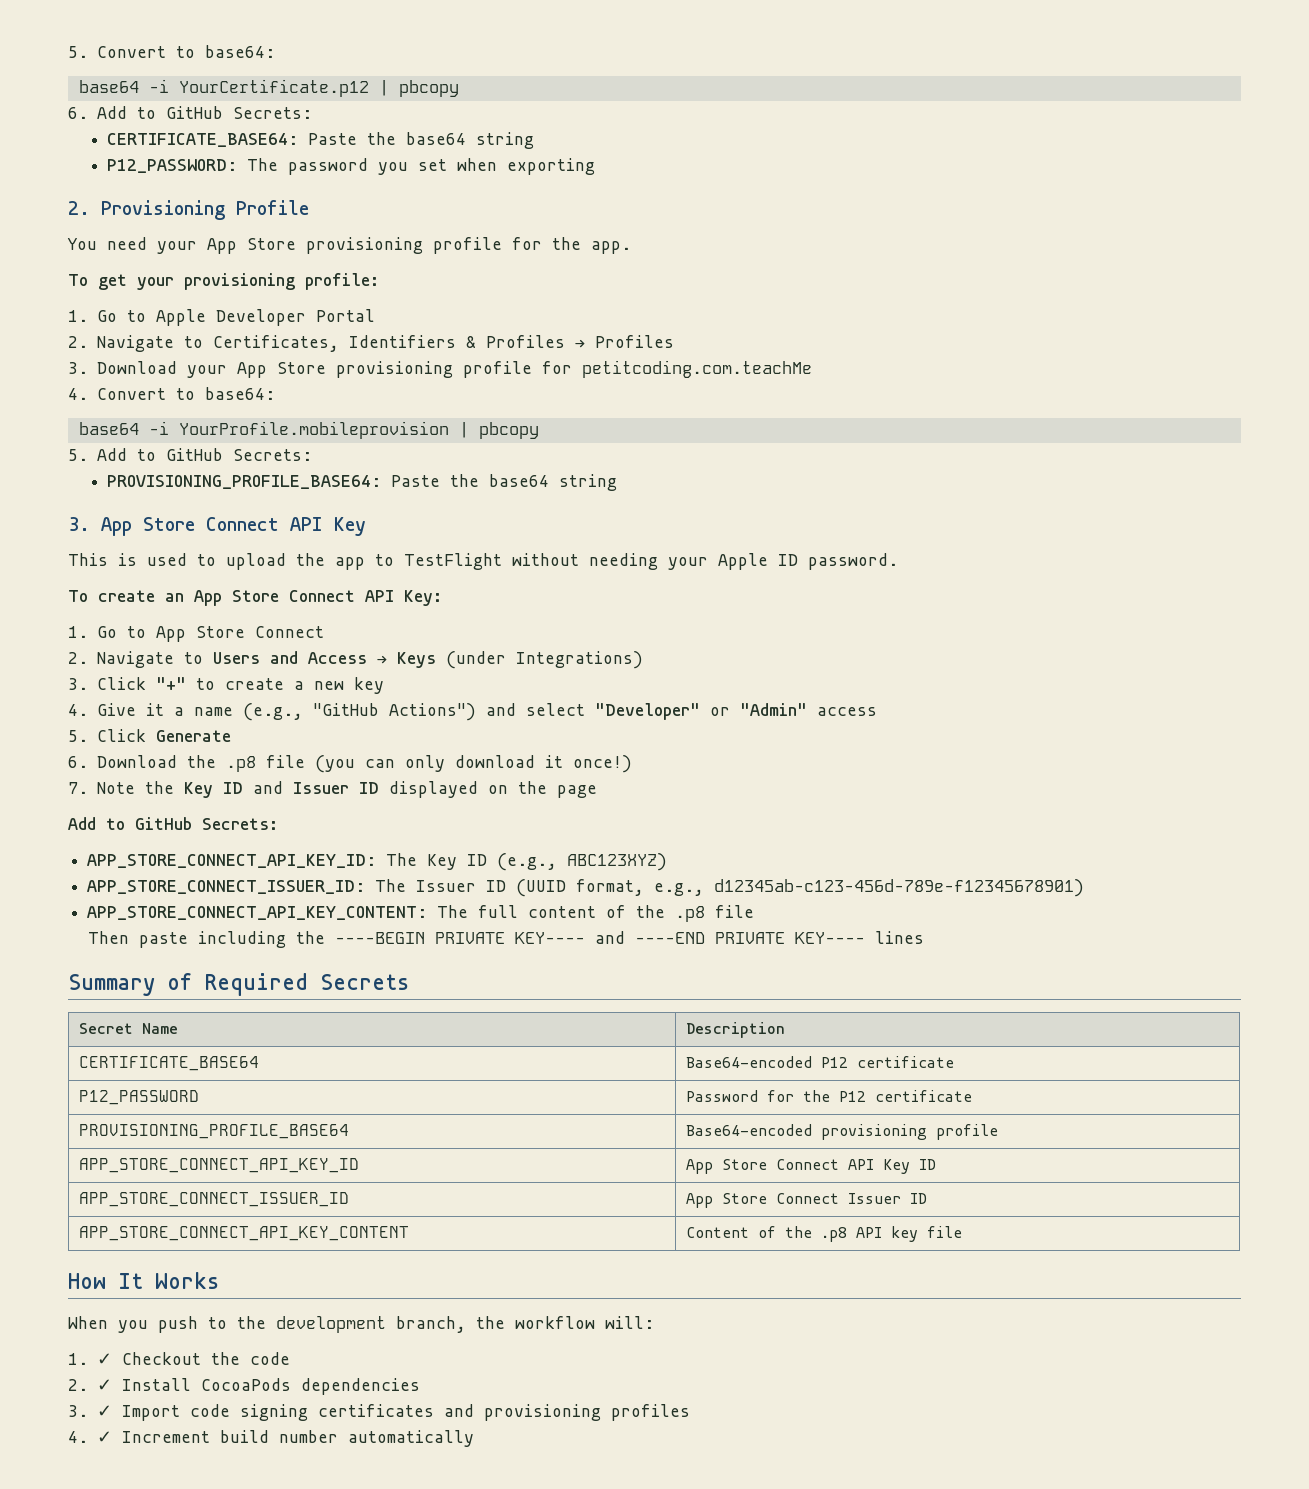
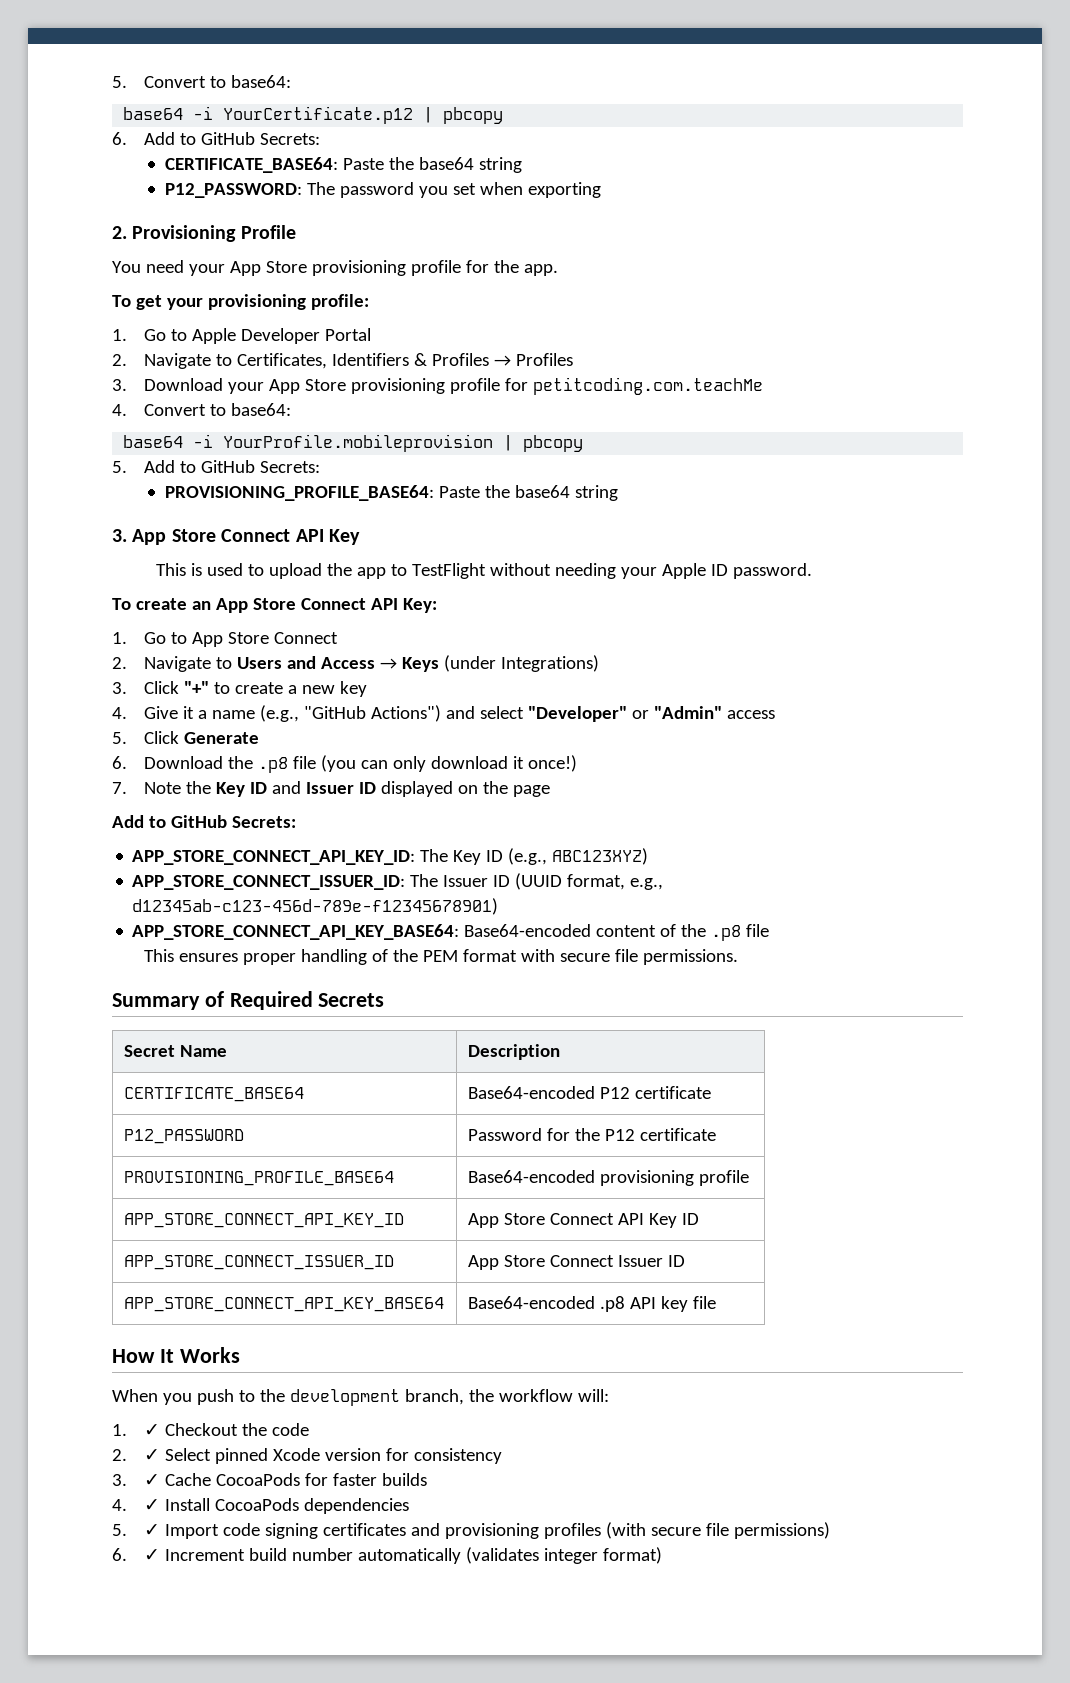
- APP_STORE_CONNECT_API_KEY_CONTENT: The full content of the .p8 file
+ APP_STORE_CONNECT_API_KEY_BASE64: Base64-encoded content of the .p8 file
- Then paste including the ----BEGIN PRIVATE KEY---- and ----END PRIVATE KEY---- lines
+ This ensures proper handling of the PEM format with secure file permissions.
- APP_STORE_CONNECT_API_KEY_CONTENT | Content of the .p8 API key file
+ APP_STORE_CONNECT_API_KEY_BASE64 | Base64-encoded .p8 API key file
- 2. ✓ Install CocoaPods dependencies
+ 2. ✓ Select pinned Xcode version for consistency
+ 3. ✓ Cache CocoaPods for faster builds
+ 4. ✓ Install CocoaPods dependencies
- 3. ✓ Import code signing certificates and provisioning profiles
- 4. ✓ Increment build number automatically
+ 5. ✓ Import code signing certificates and provisioning profiles (with secure file permissions)
+ 6. ✓ Increment build number automatically (validates integer format)

